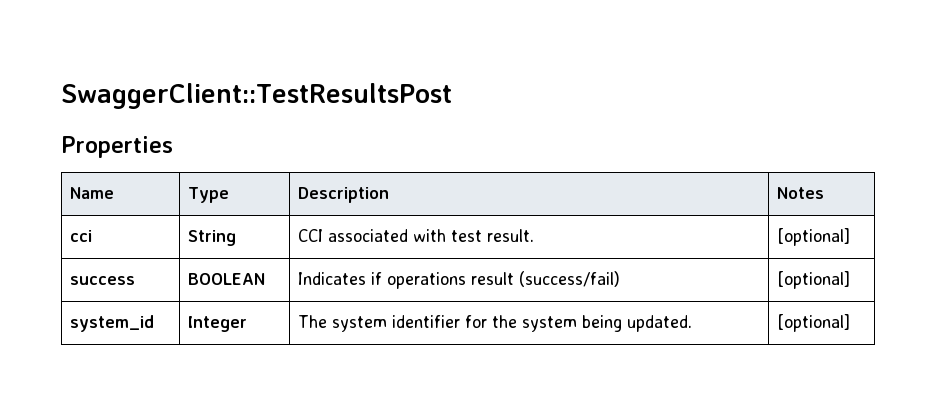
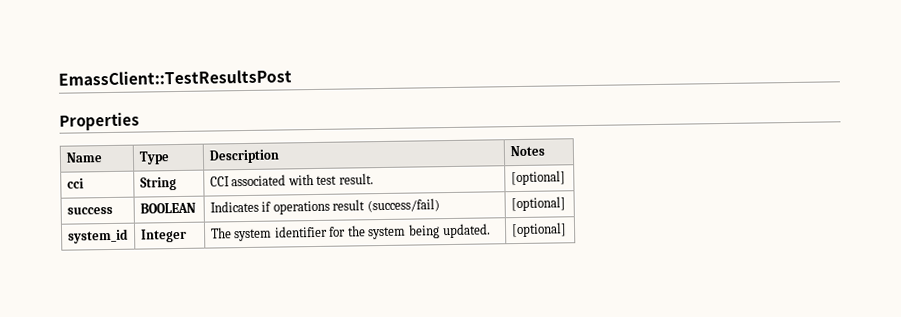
- SwaggerClient::TestResultsPost
+ EmassClient::TestResultsPost

